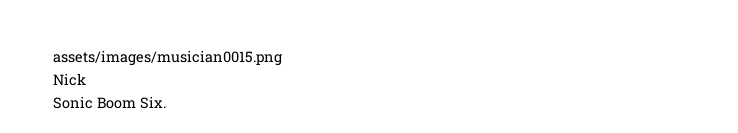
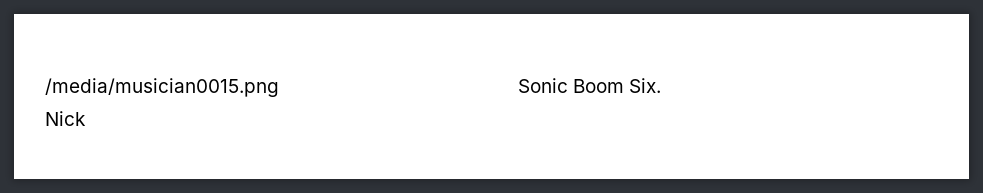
- assets/images/musician0015.png
+ /media/musician0015.png

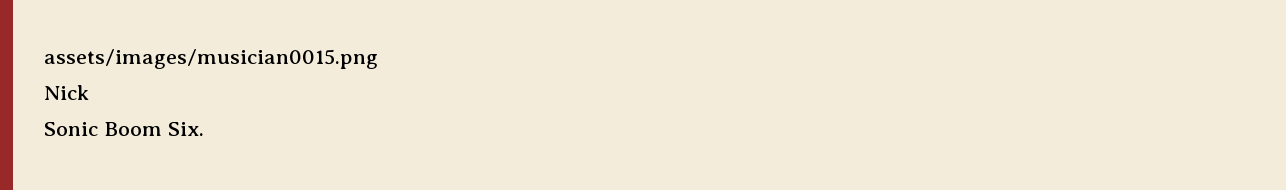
- /media/musician0015.png
+ assets/images/musician0015.png

